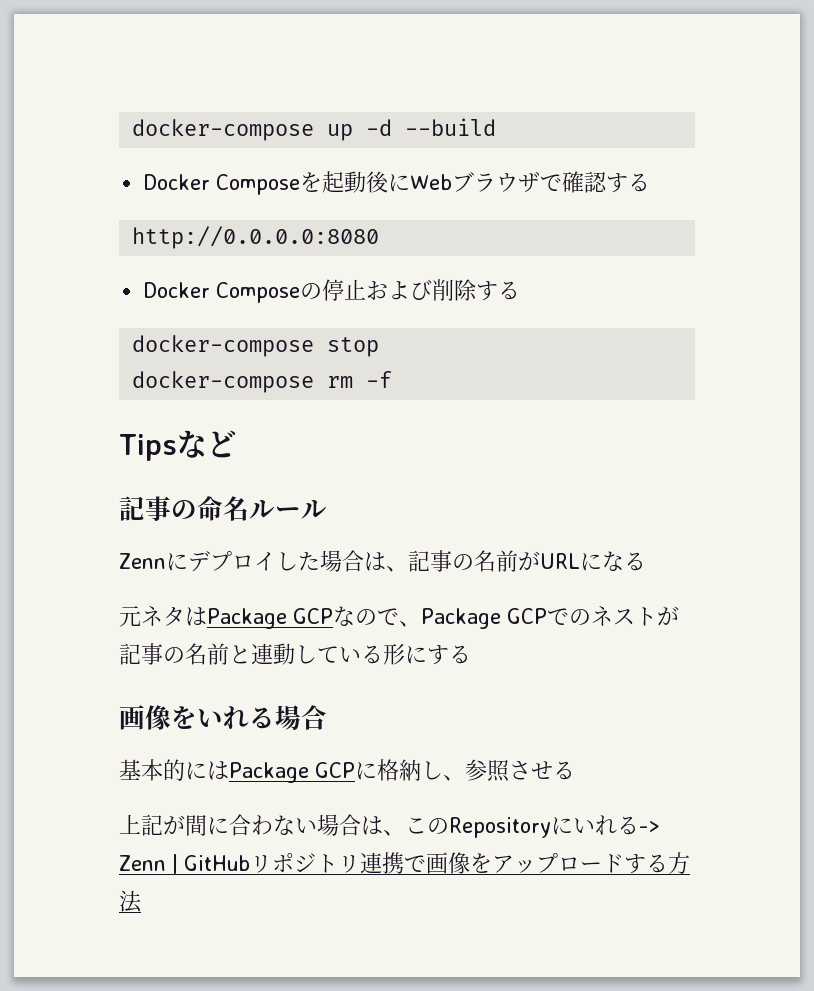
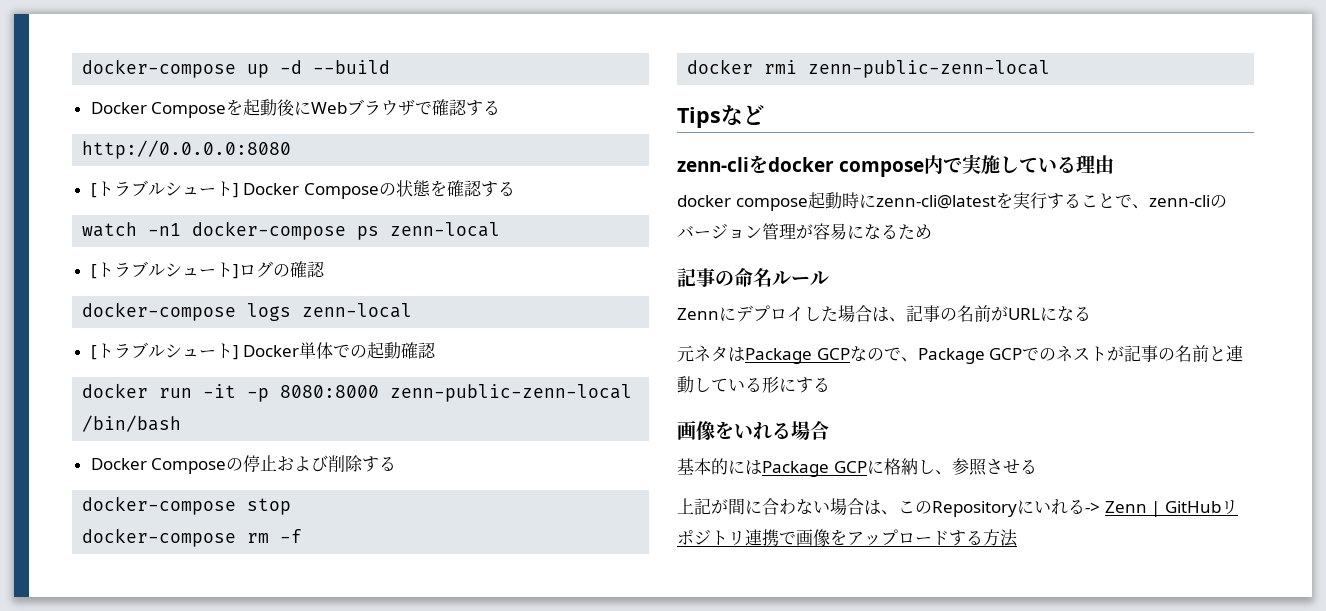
+ [トラブルシュート] Docker Composeの状態を確認する
+ watch -n1 docker-compose ps zenn-local
+ [トラブルシュート]ログの確認
+ docker-compose logs zenn-local
+ [トラブルシュート] Docker単体での起動確認
+ docker run -it -p 8080:8000 zenn-public-zenn-local /bin/bash
+ docker rmi zenn-public-zenn-local
+ zenn-cliをdocker compose内で実施している理由
+ docker compose起動時にzenn-cli@latestを実行することで、zenn-cliのバージョン管理が容易になるため

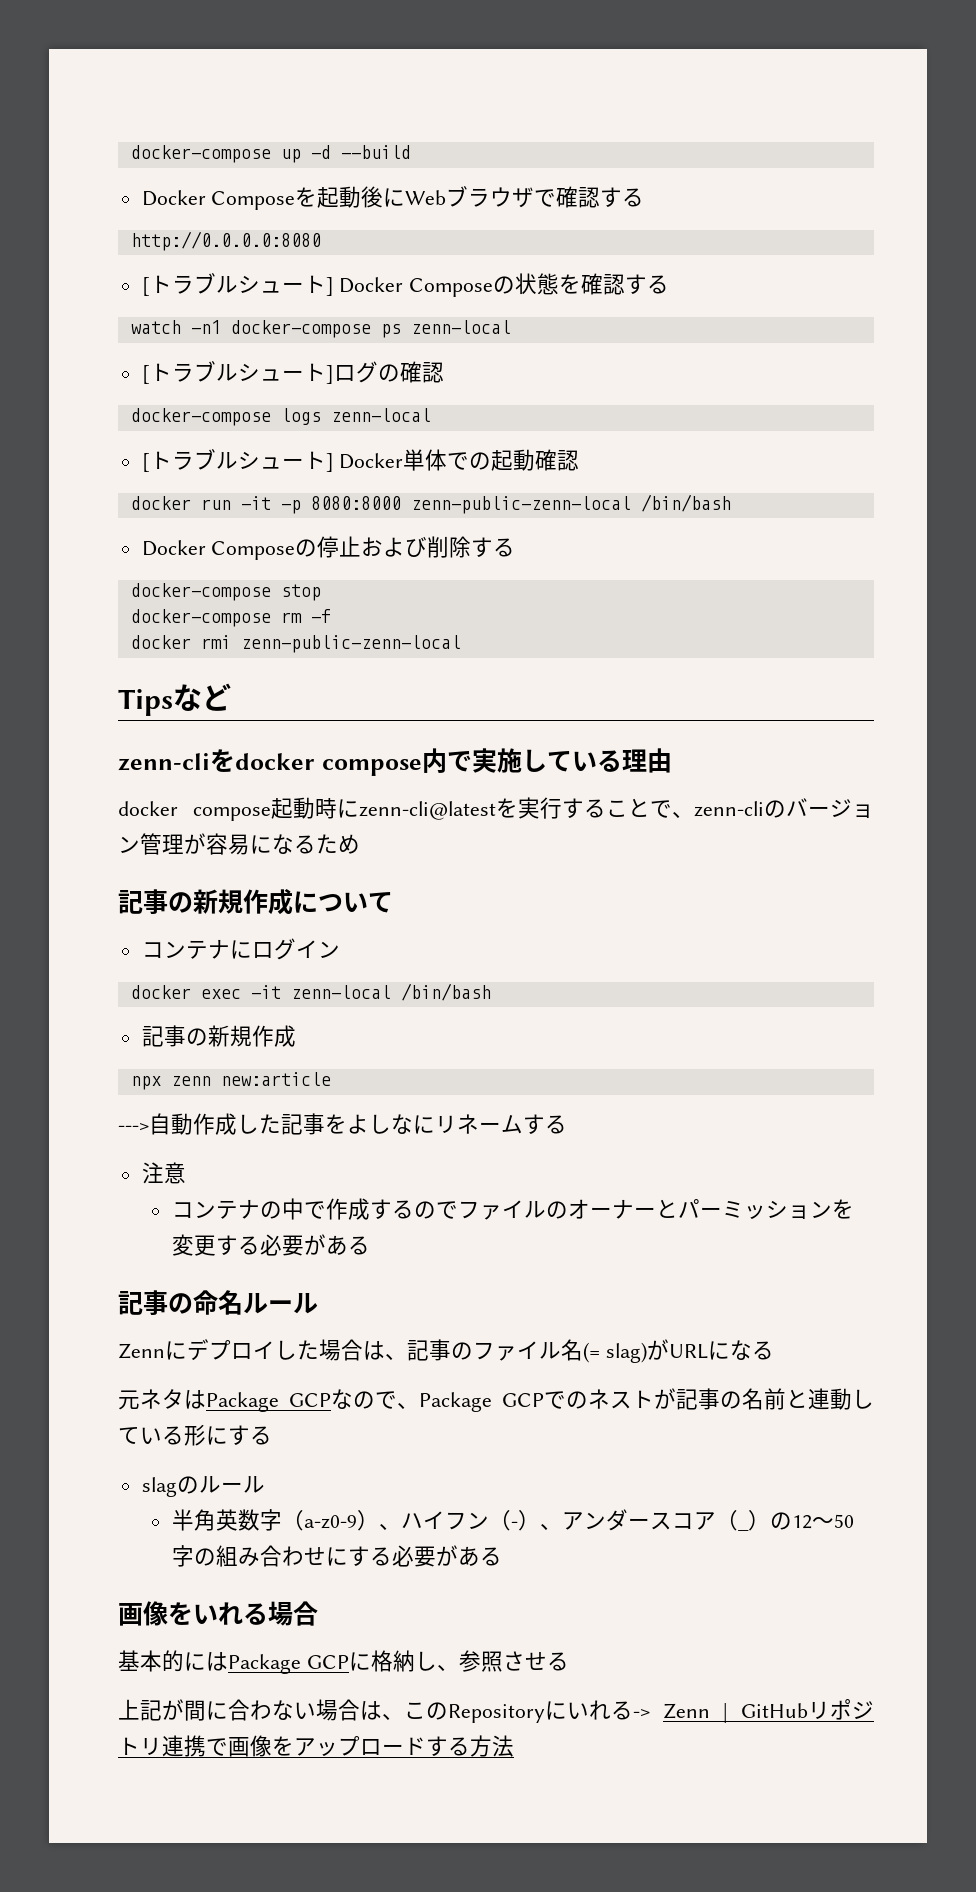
+ 記事の新規作成について
+ コンテナにログイン
+ docker exec -it zenn-local /bin/bash
+ 記事の新規作成
+ npx zenn new:article
+ --->自動作成した記事をよしなにリネームする
+ 注意
+ コンテナの中で作成するのでファイルのオーナーとパーミッションを変更する必要がある
- Zennにデプロイした場合は、記事の名前がURLになる
+ Zennにデプロイした場合は、記事のファイル名(= slag)がURLになる
+ slagのルール
+ 半角英数字（a-z0-9）、ハイフン（-）、アンダースコア（_）の12〜50字の組み合わせにする必要がある

